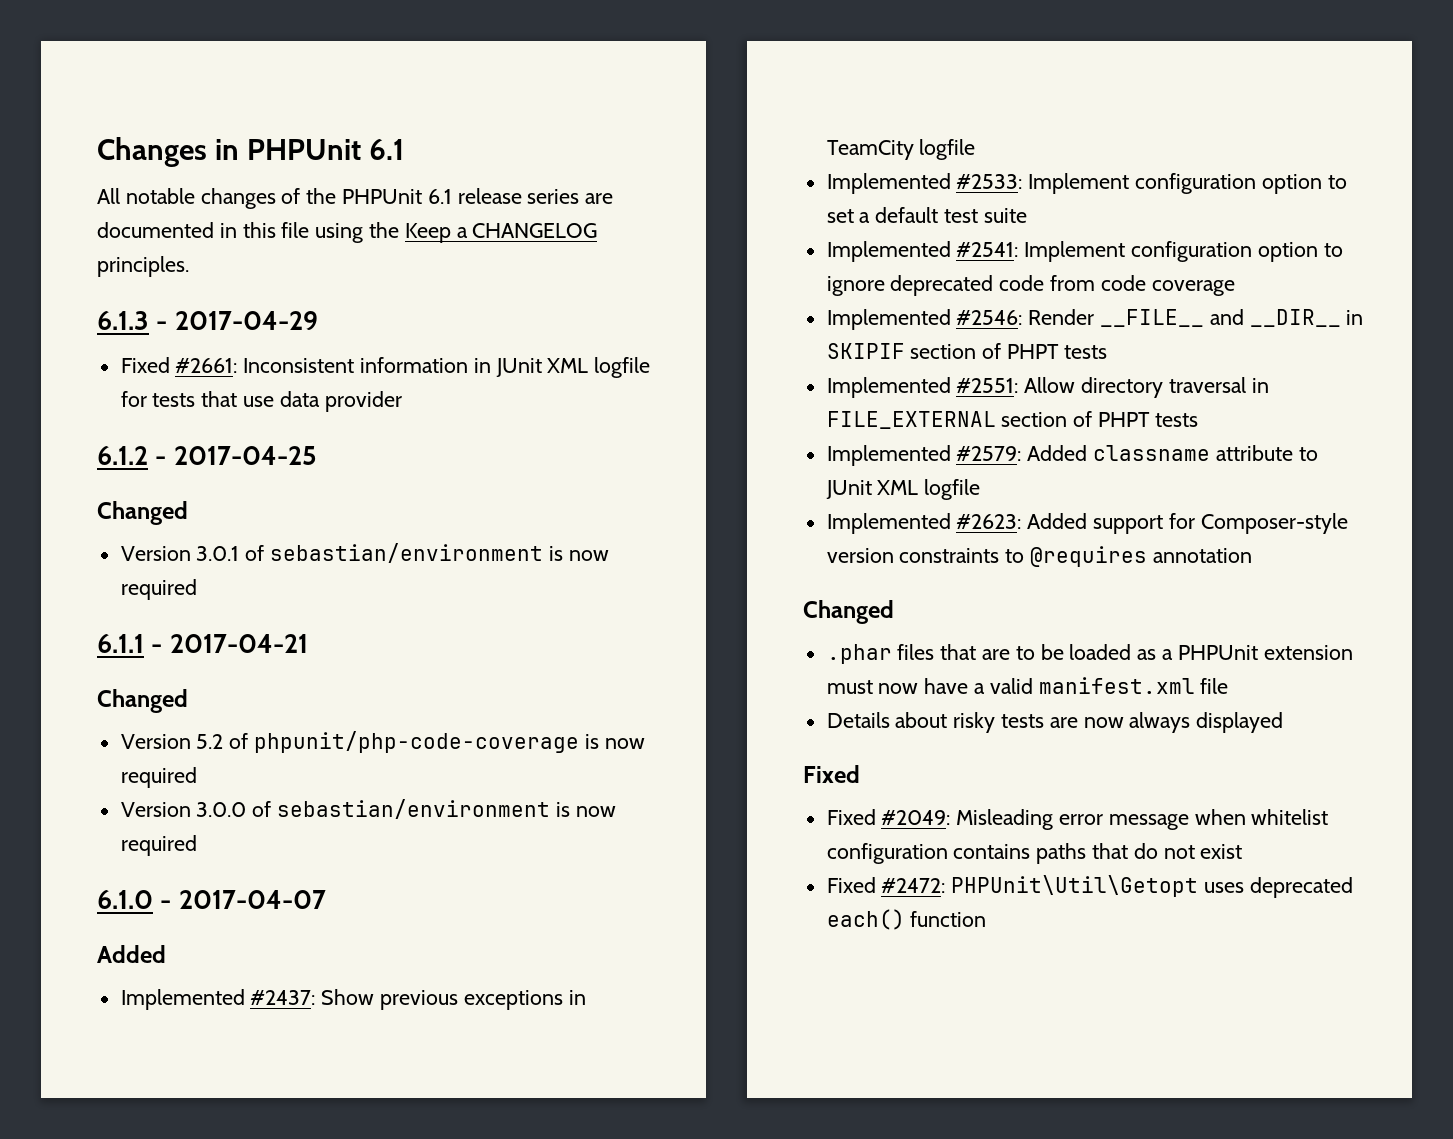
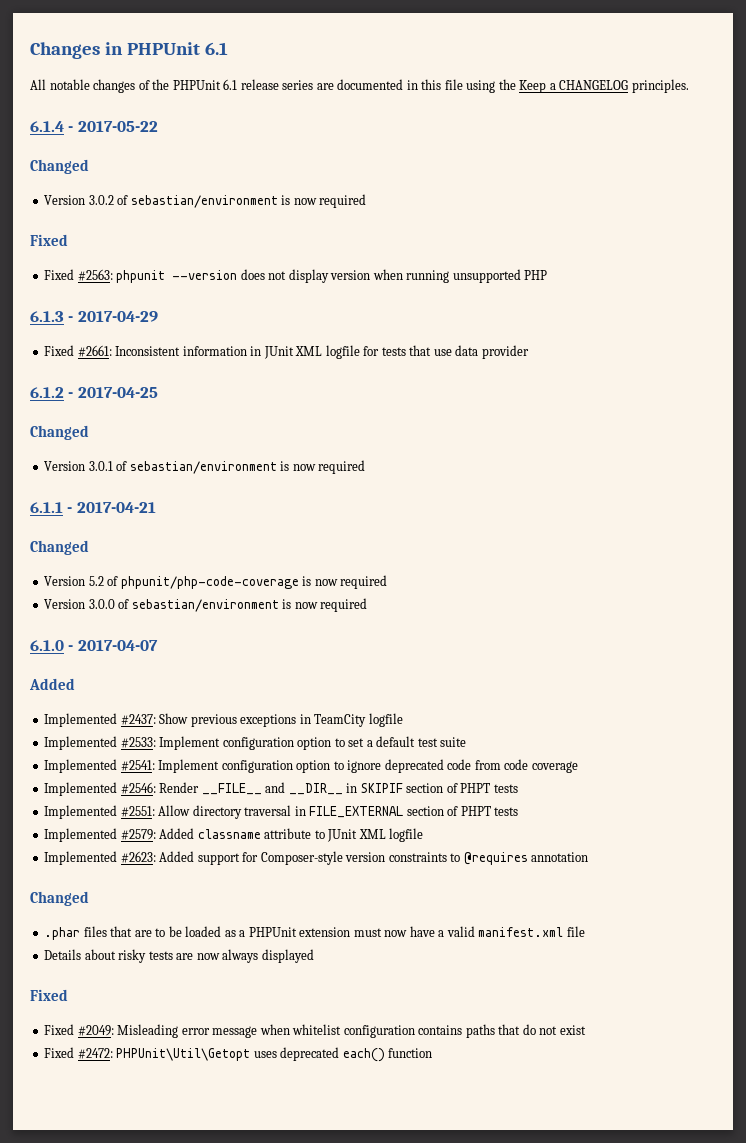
+ 6.1.4 - 2017-05-22
+ Changed
+ Version 3.0.2 of sebastian/environment is now required
+ Fixed
+ Fixed #2563: phpunit --version does not display version when running unsupported PHP

